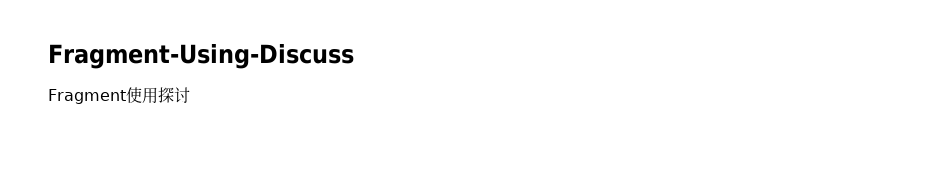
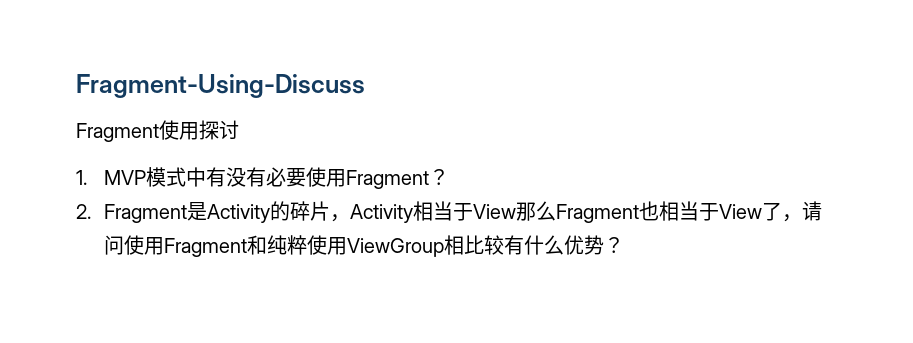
+ 1. MVP模式中有没有必要使用Fragment？
+ 2. Fragment是Activity的碎片，Activity相当于View那么Fragment也相当于View了，请问使用Fragment和纯粹使用ViewGroup相比较有什么优势？

